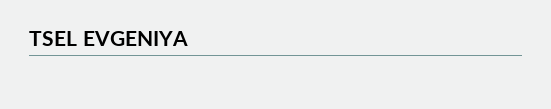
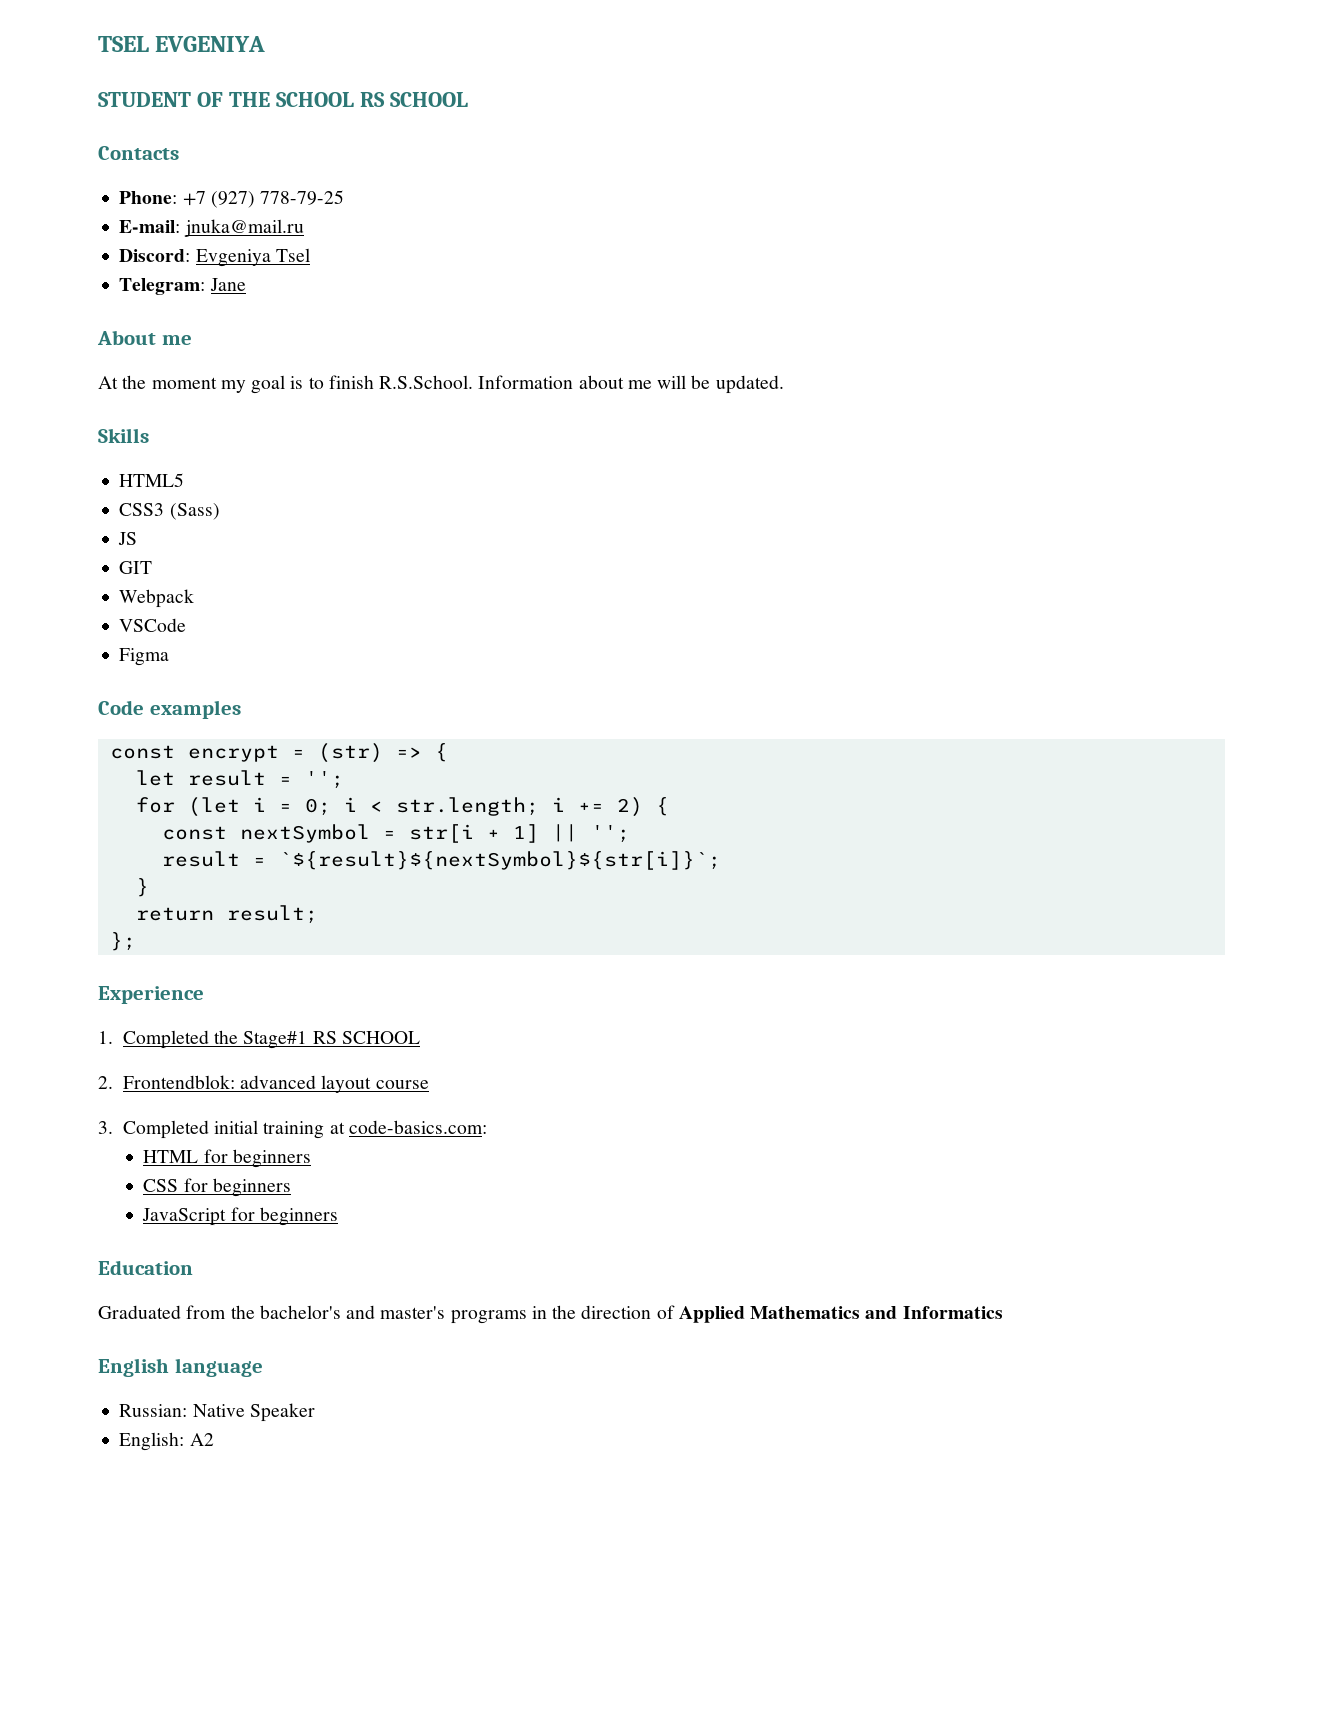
+ STUDENT OF THE SCHOOL RS SCHOOL
+ Contacts
+ Phone: +7 (927) 778-79-25
+ E-mail: jnuka@mail.ru
+ Discord: Evgeniya Tsel
+ Telegram: Jane
+ About me
+ At the moment my goal is to finish R.S.School. Information about me will be updated.
+ Skills
+ HTML5
+ CSS3 (Sass)
+ JS
+ GIT
+ Webpack
+ VSCode
+ Figma
+ Code examples
+ const encrypt = (str) => {
+ let result = '';
+ for (let i = 0; i < str.length; i += 2) {
+ const nextSymbol = str[i + 1] || '';
+ result = `${result}${nextSymbol}${str[i]}`;
+ }
+ return result;
+ };
+ Experience
+ 1. Completed the Stage#1 RS SCHOOL
+ 2. Frontendblok: advanced layout course
+ 3. Completed initial training at code-basics.com:
+ HTML for beginners
+ CSS for beginners
+ JavaScript for beginners
+ Education
+ Graduated from the bachelor's and master's programs in the direction of Applied Mathematics and Informatics
+ English language
+ Russian: Native Speaker
+ English: A2

